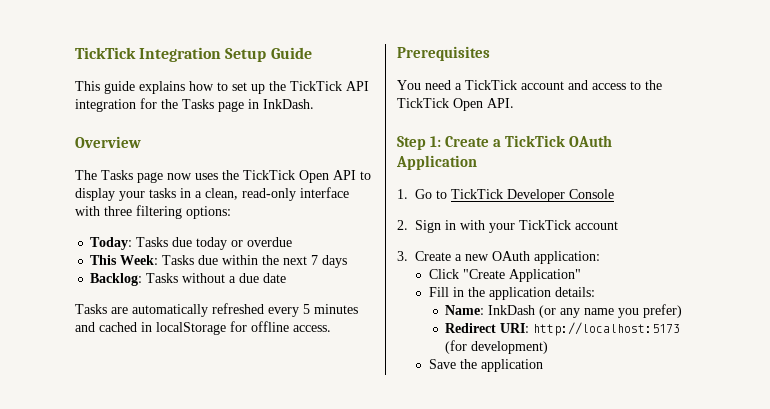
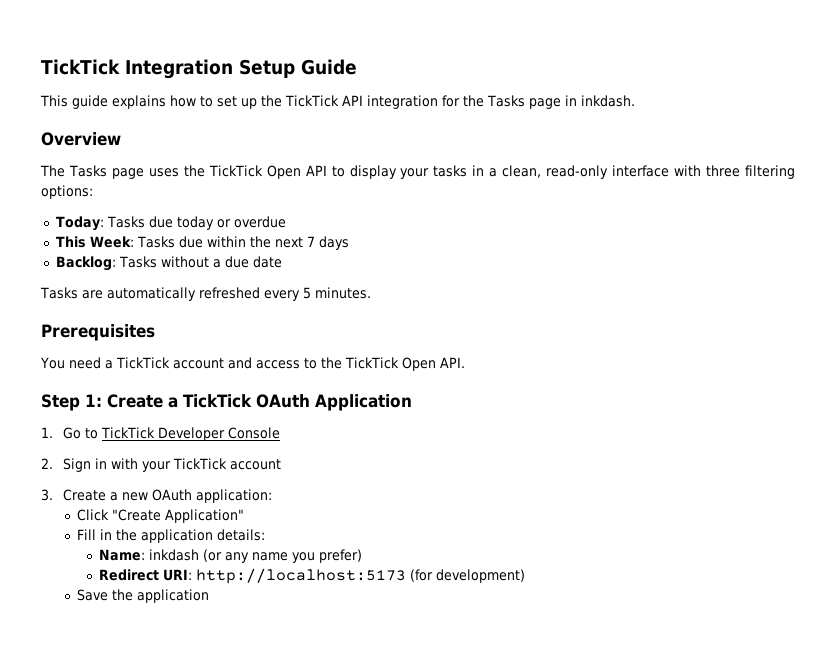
- This guide explains how to set up the TickTick API integration for the Tasks page in InkDash.
+ This guide explains how to set up the TickTick API integration for the Tasks page in inkdash.
- The Tasks page now uses the TickTick Open API to display your tasks in a clean, read-only interface with three filtering options:
+ The Tasks page uses the TickTick Open API to display your tasks in a clean, read-only interface with three filtering options:
- Tasks are automatically refreshed every 5 minutes and cached in localStorage for offline access.
+ Tasks are automatically refreshed every 5 minutes.
- Name: InkDash (or any name you prefer)
+ Name: inkdash (or any name you prefer)

